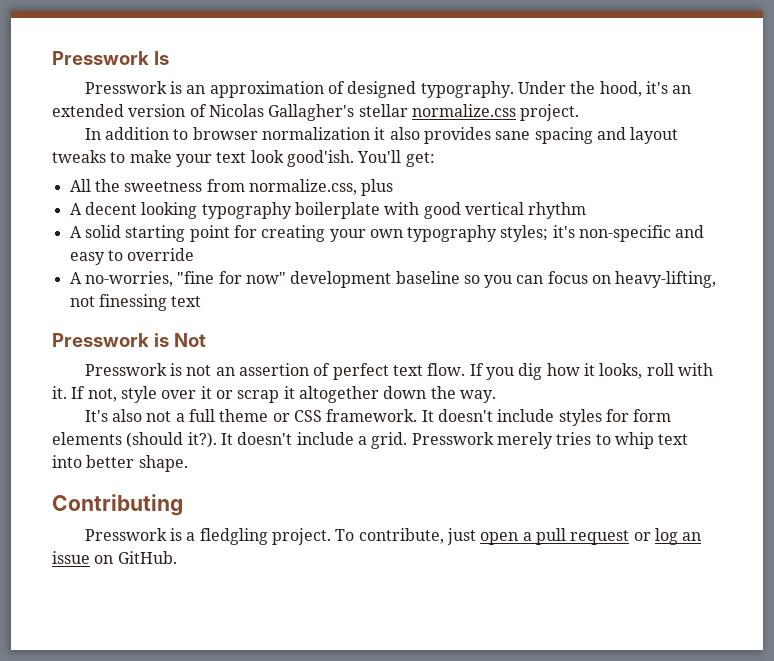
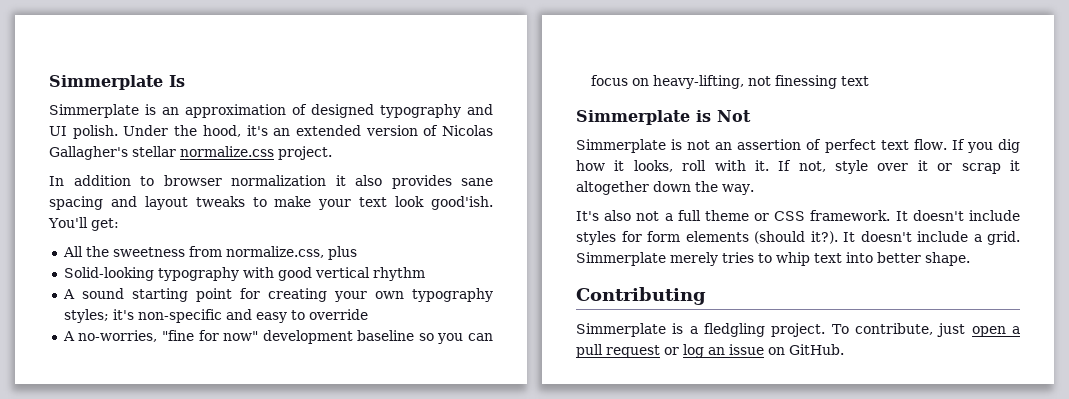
- Presswork Is
+ Simmerplate Is
- Presswork is an approximation of designed typography.
+ Simmerplate is an approximation of designed typography and UI polish.
- A decent looking typography boilerplate with good vertical rhythm
+ Solid-looking typography with good vertical rhythm
- A solid starting point for creating your own typography styles; it's non-specific and easy to override
+ A sound starting point for creating your own typography styles; it's non-specific and easy to override
- Presswork is Not
+ Simmerplate is Not
- Presswork is not an assertion of perfect text flow.
+ Simmerplate is not an assertion of perfect text flow.
- Presswork merely tries to whip text into better shape.
+ Simmerplate merely tries to whip text into better shape.
- Presswork is a fledgling project.
+ Simmerplate is a fledgling project.

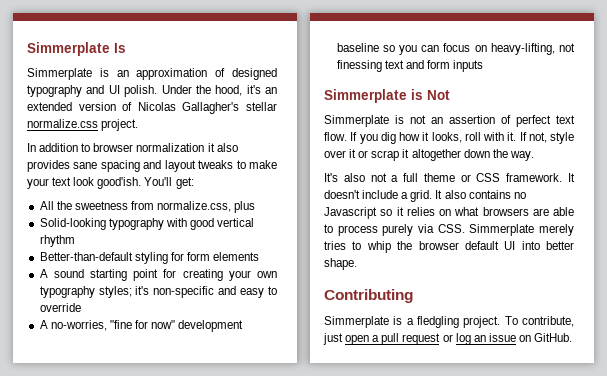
+ Better-than-default styling for form elements
- A no-worries, "fine for now" development baseline so you can focus on heavy-lifting, not finessing text
+ A no-worries, "fine for now" development baseline so you can focus on heavy-lifting, not finessing text and form inputs
- It doesn't include styles for form elements (should it?). It doesn't include a grid. Simmerplate merely tries to whip text into better shape.
+ It doesn't include a grid. It also contains no Javascript so it relies on what browsers are able to process purely via CSS. Simmerplate merely tries to whip the browser default UI into better shape.

